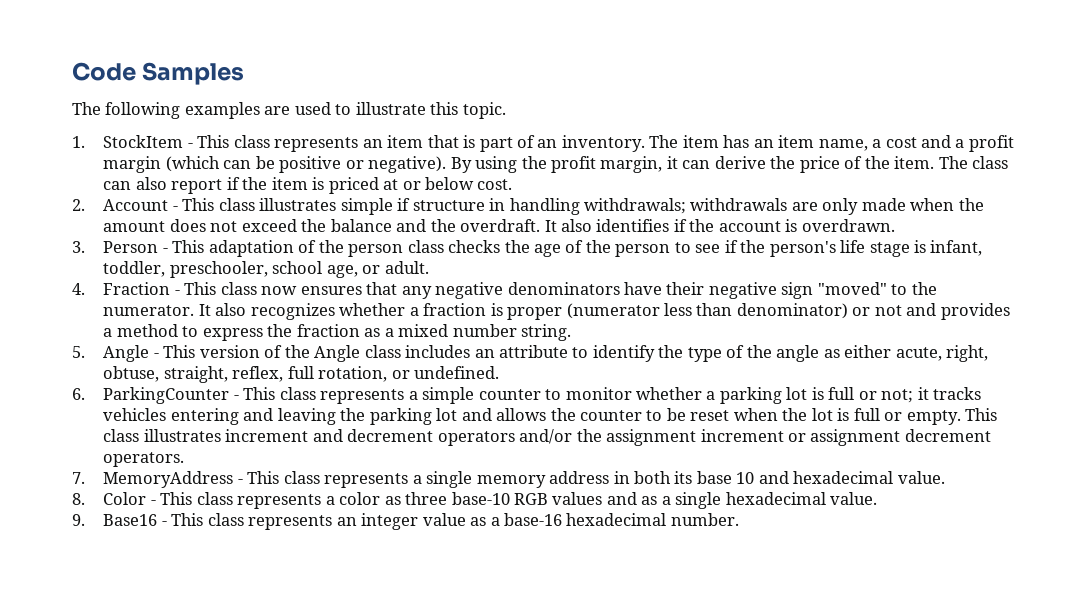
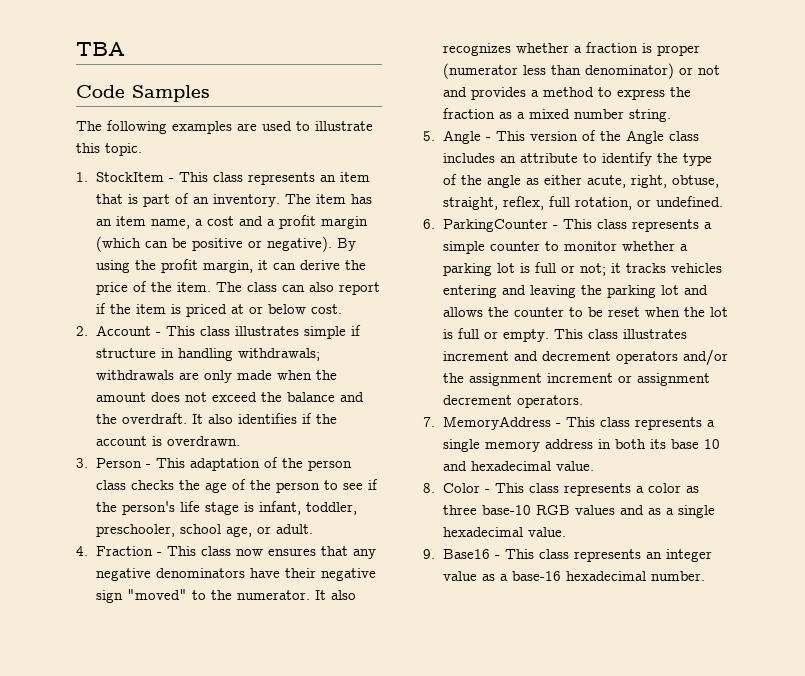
+ TBA

